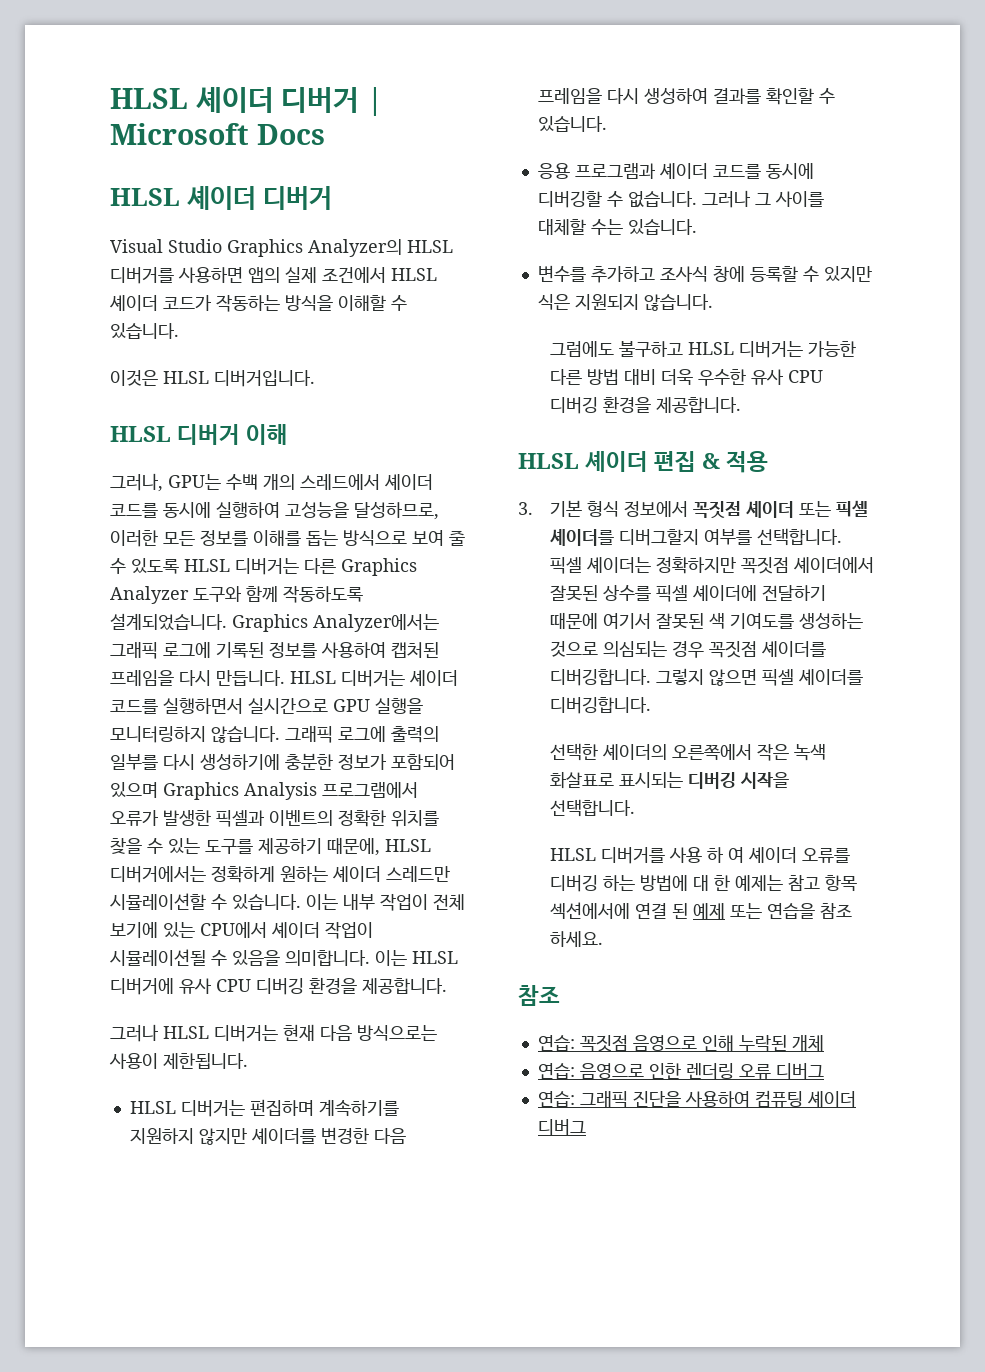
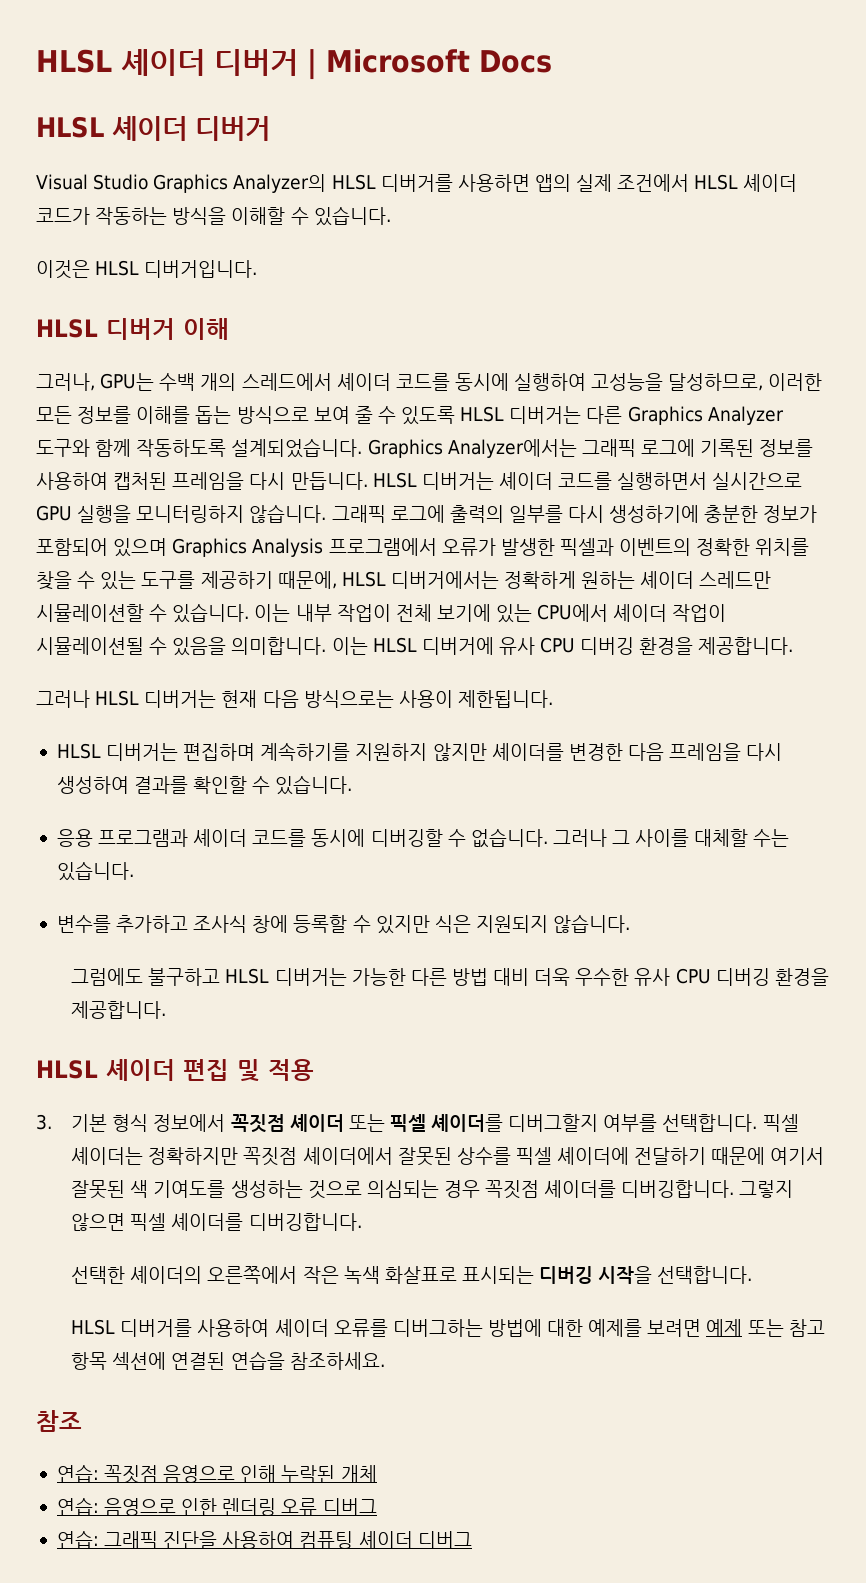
- HLSL 셰이더 편집 & 적용
+ HLSL 셰이더 편집 및 적용
- HLSL 디버거를 사용 하 여 셰이더 오류를 디버깅 하는 방법에 대 한 예제는 참고 항목 섹션에서에 연결 된 예제 또는 연습을 참조 하세요.
+ HLSL 디버거를 사용하여 셰이더 오류를 디버그하는 방법에 대한 예제를 보려면 예제 또는 참고 항목 섹션에 연결된 연습을 참조하세요.

